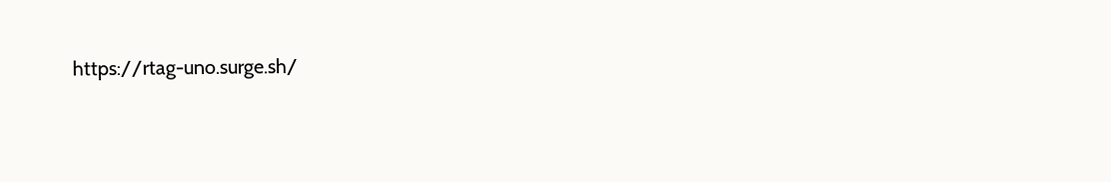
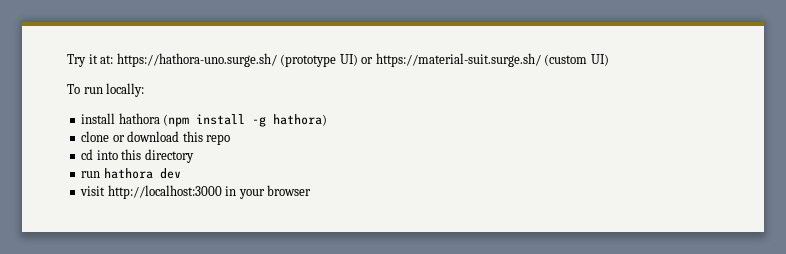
- https://rtag-uno.surge.sh/
+ Try it at: https://hathora-uno.surge.sh/ (prototype UI) or https://material-suit.surge.sh/ (custom UI)
+ To run locally:
+ install hathora (npm install -g hathora)
+ clone or download this repo
+ cd into this directory
+ run hathora dev
+ visit http://localhost:3000 in your browser

